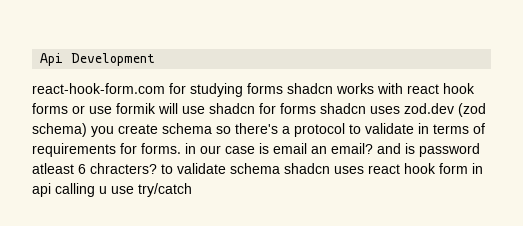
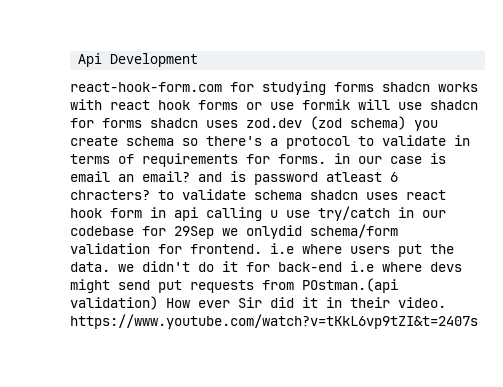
- react-hook-form.com for studying forms shadcn works with react hook forms or use formik will use shadcn for forms shadcn uses zod.dev (zod schema) you create schema so there's a protocol to validate in terms of requirements for forms. in our case is email an email? and is password atleast 6 chracters? to validate schema shadcn uses react hook form in api calling u use try/catch
+ react-hook-form.com for studying forms shadcn works with react hook forms or use formik will use shadcn for forms shadcn uses zod.dev (zod schema) you create schema so there's a protocol to validate in terms of requirements for forms. in our case is email an email? and is password atleast 6 chracters? to validate schema shadcn uses react hook form in api calling u use try/catch in our codebase for 29Sep we onlydid schema/form validation for frontend. i.e where users put the data. we didn't do it for back-end i.e where devs might send put requests from POstman.(api validation) How ever Sir did it in their video. https://www.youtube.com/watch?v=tKkL6vp9tZI&t=2407s

